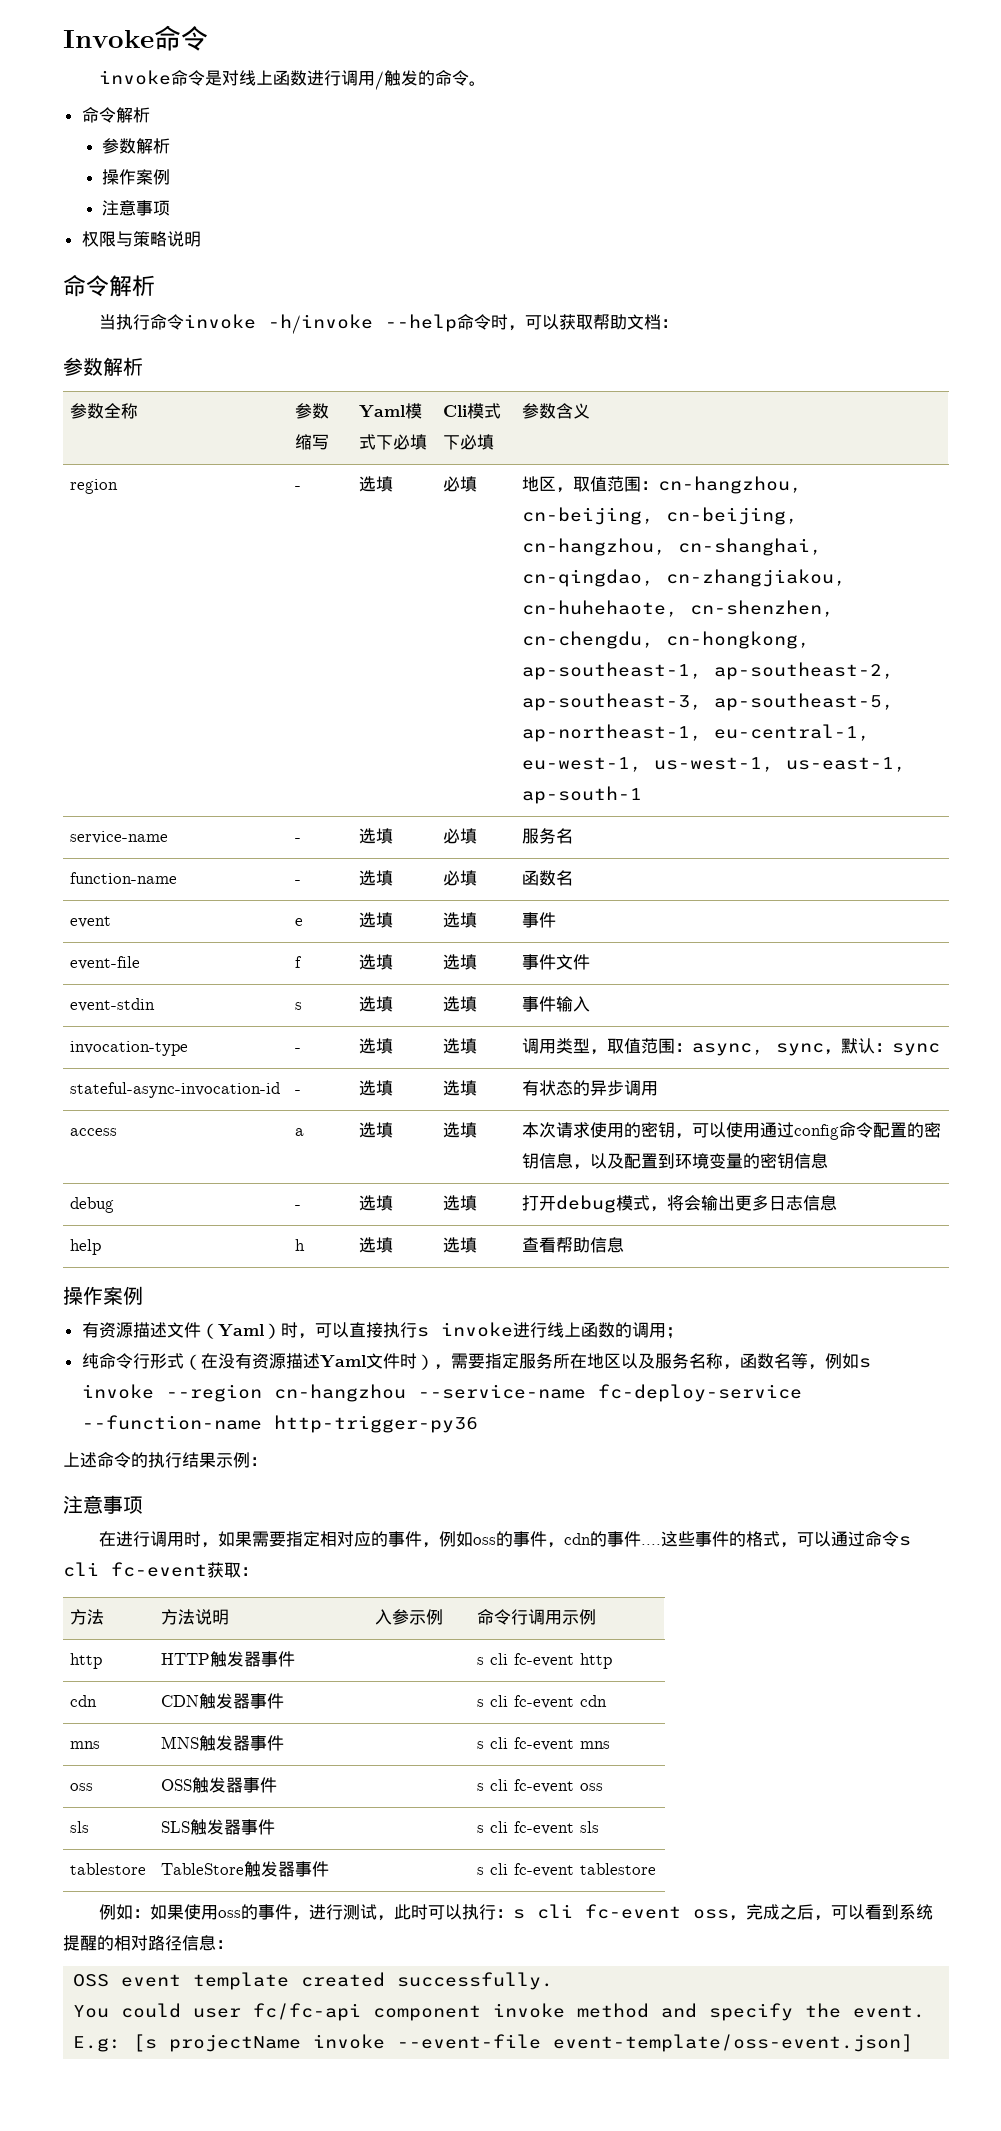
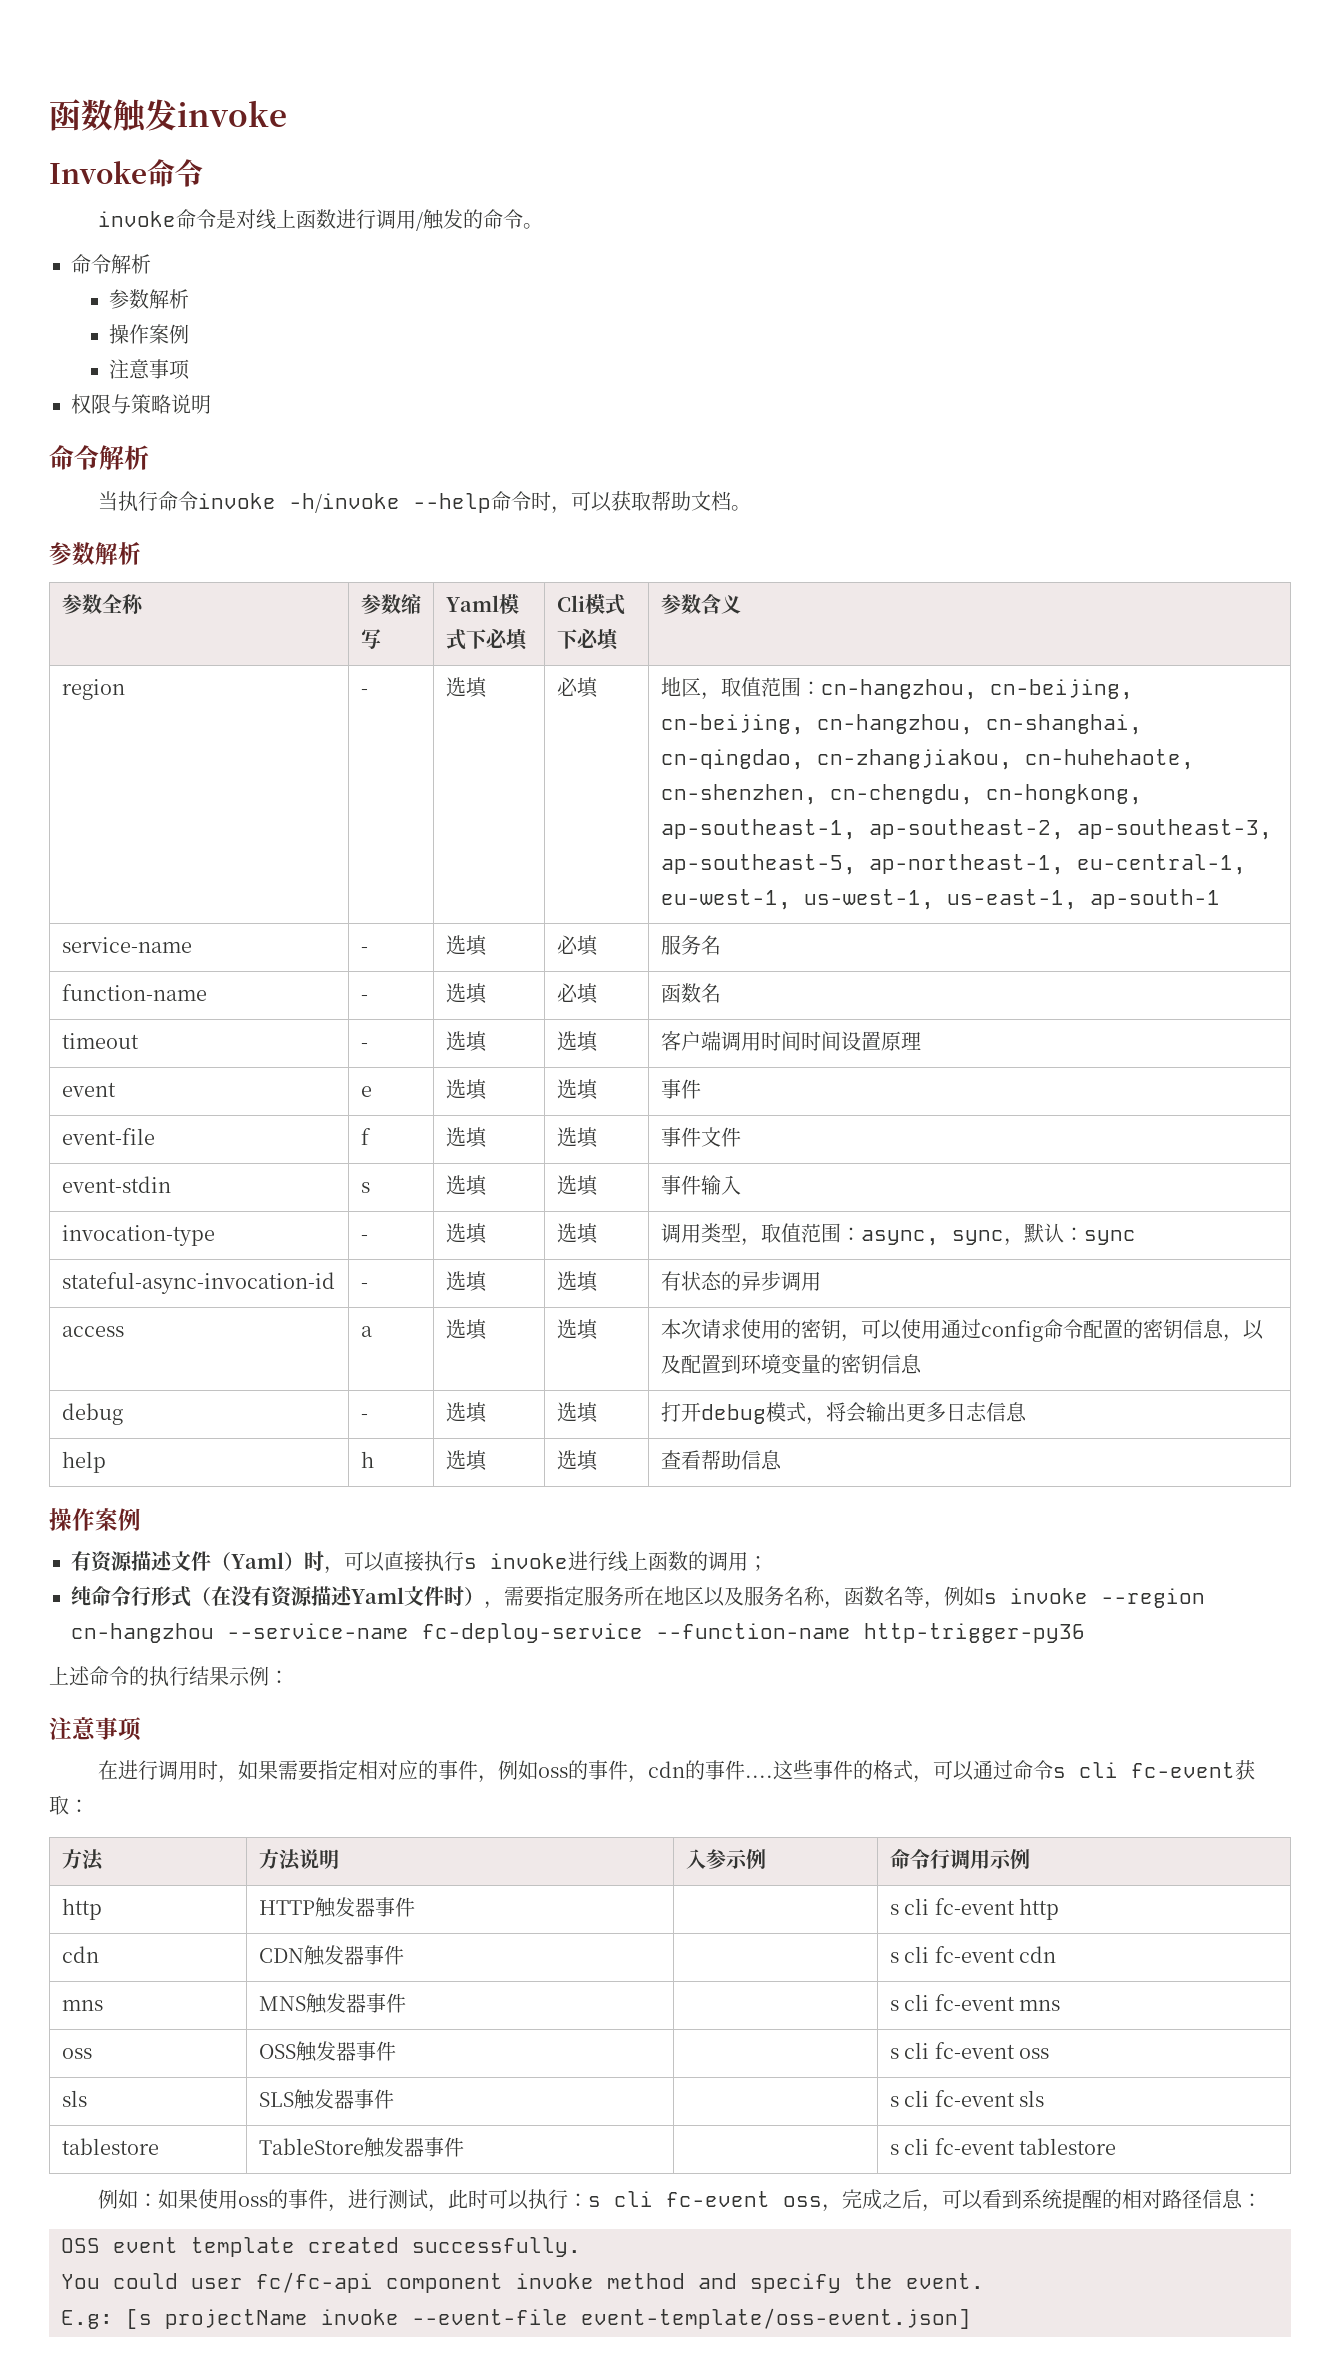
+ 函数触发invoke
- 当执行命令invoke -h/invoke --help命令时，可以获取帮助文档：
+ 当执行命令invoke -h/invoke --help命令时，可以获取帮助文档。
+ timeout | - | 选填 | 选填 | 客户端调用时间时间设置原理

